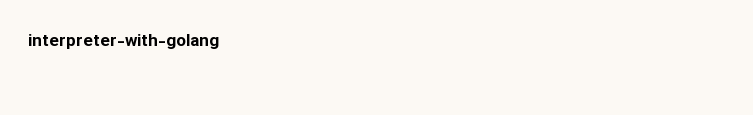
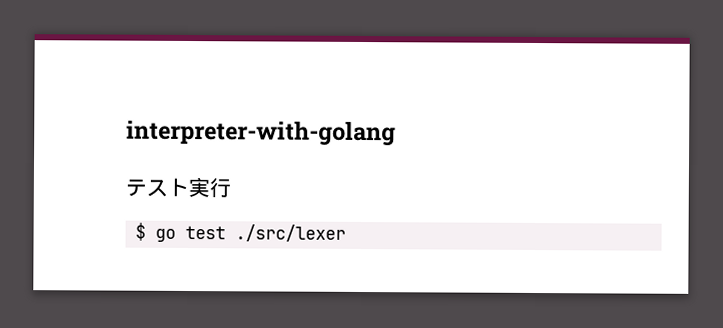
+ テスト実行
+ $ go test ./src/lexer

